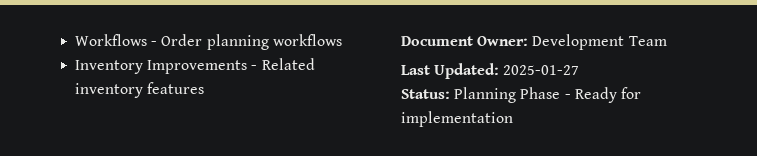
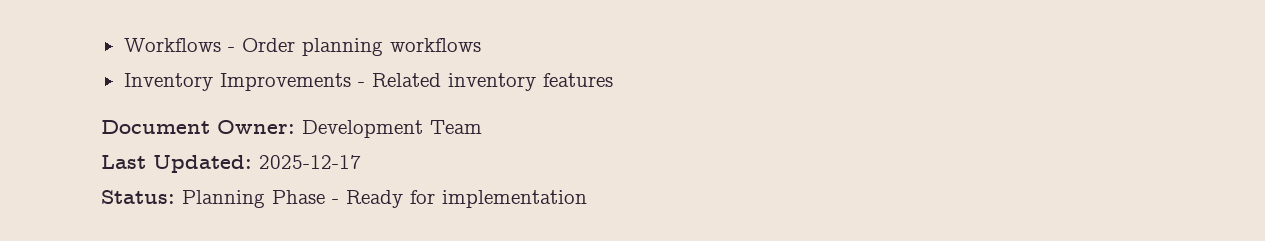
- Last Updated: 2025-01-27
+ Last Updated: 2025-12-17

